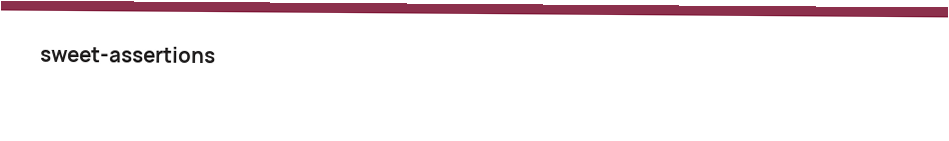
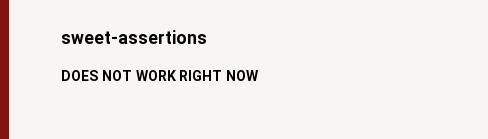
+ DOES NOT WORK RIGHT NOW

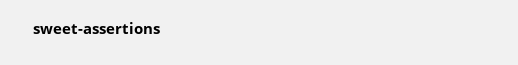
- DOES NOT WORK RIGHT NOW

